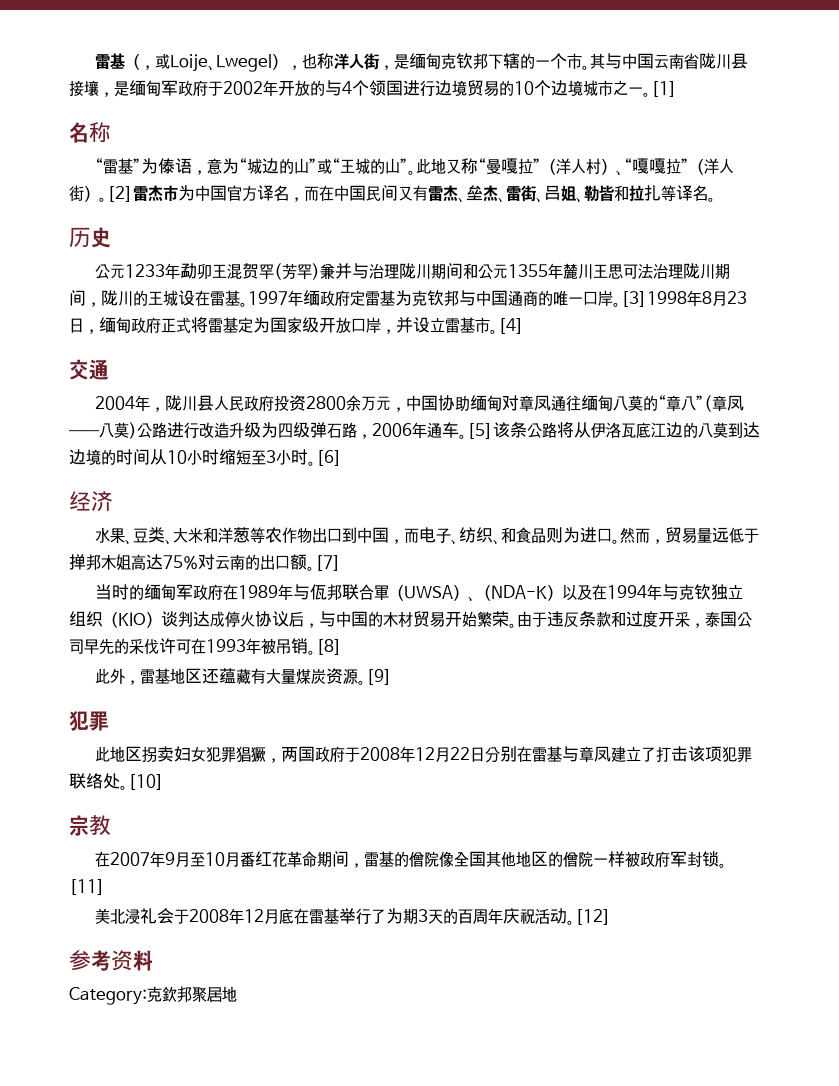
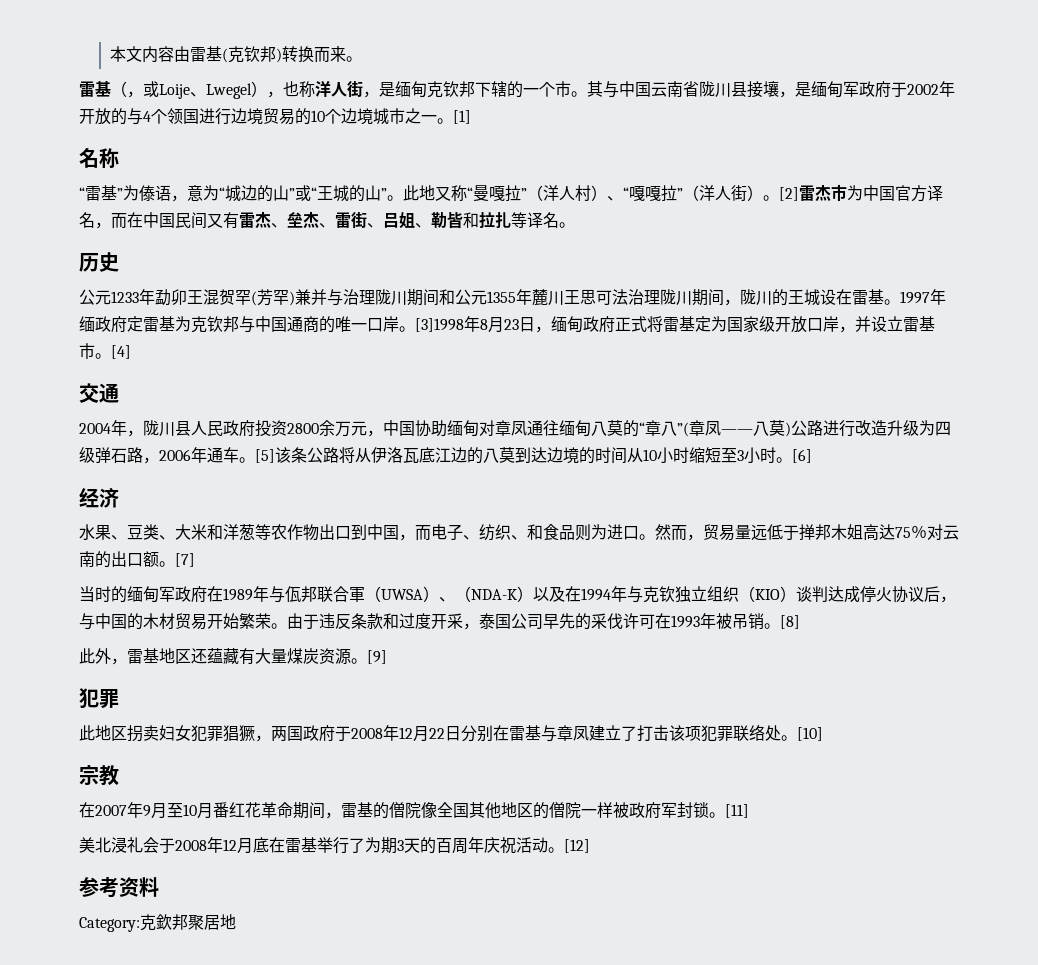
+ 本文内容由雷基(克钦邦)转换而来。

